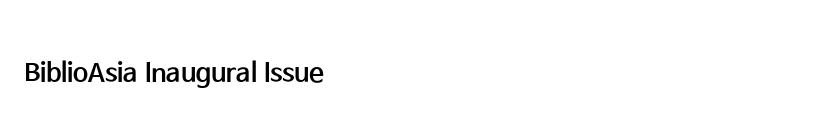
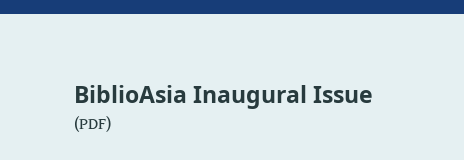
+ (PDF)

